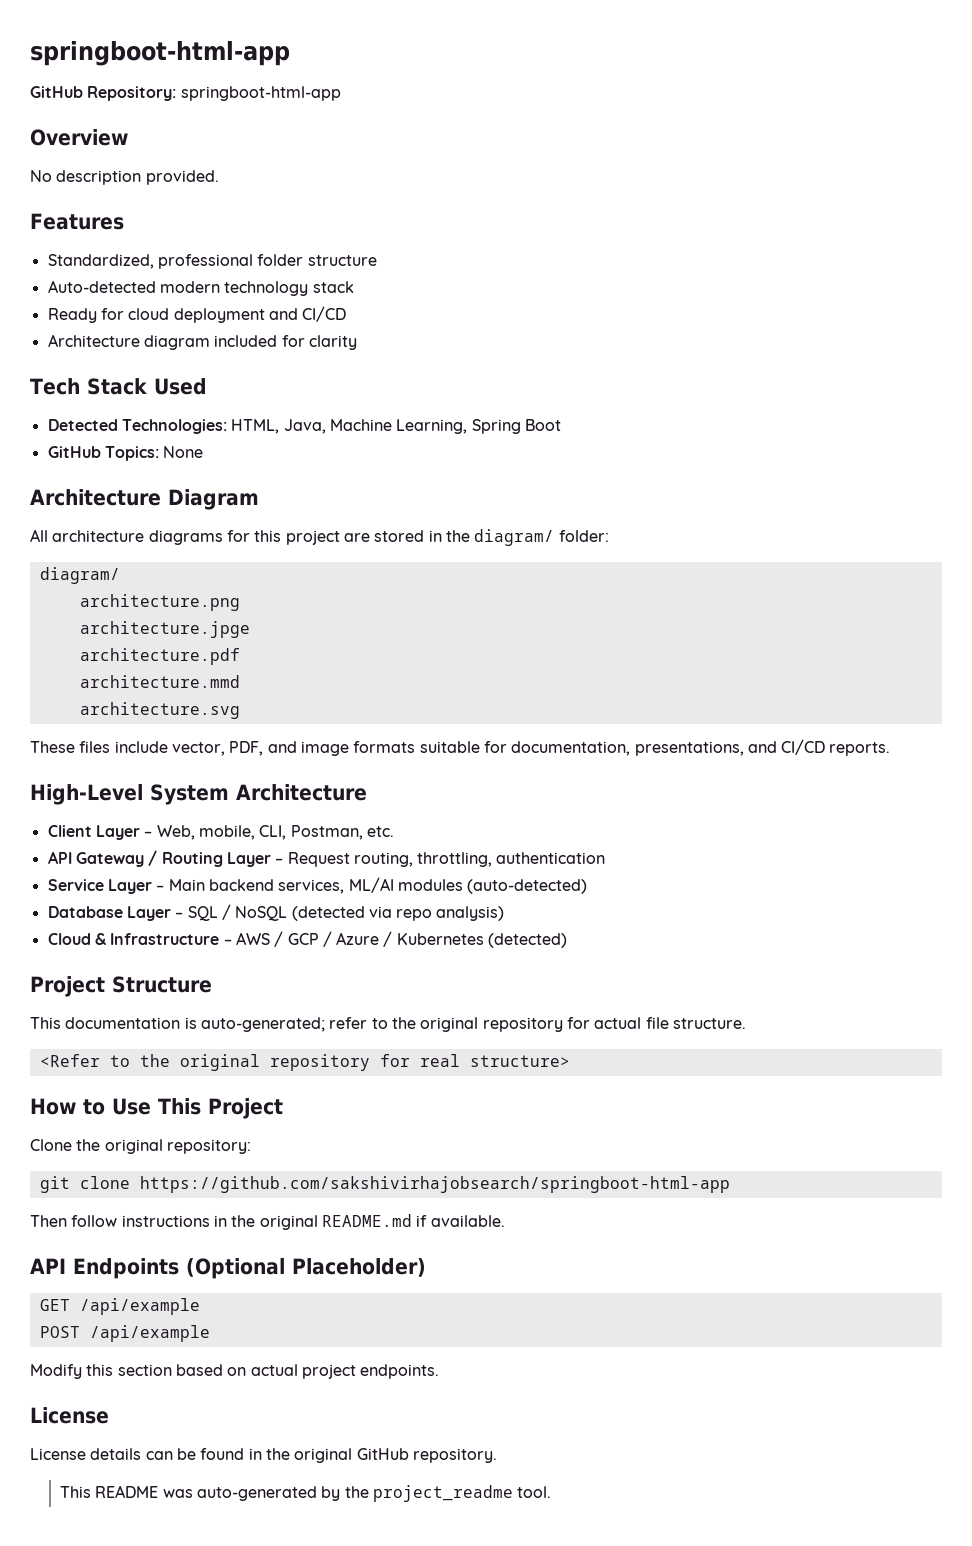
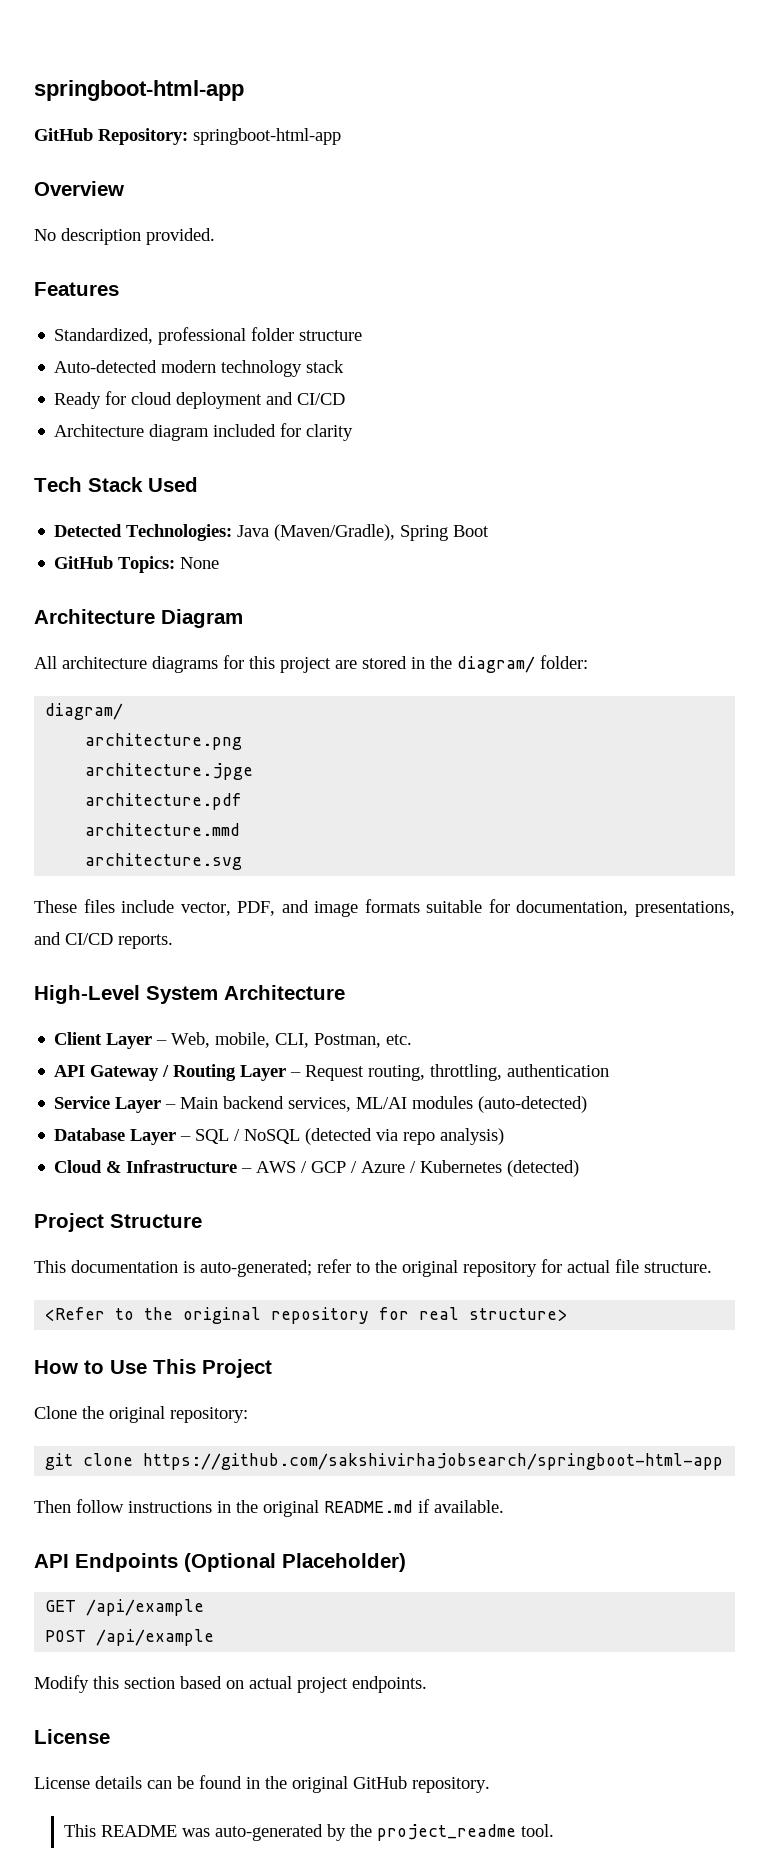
- Detected Technologies: HTML, Java, Machine Learning, Spring Boot
+ Detected Technologies: Java (Maven/Gradle), Spring Boot

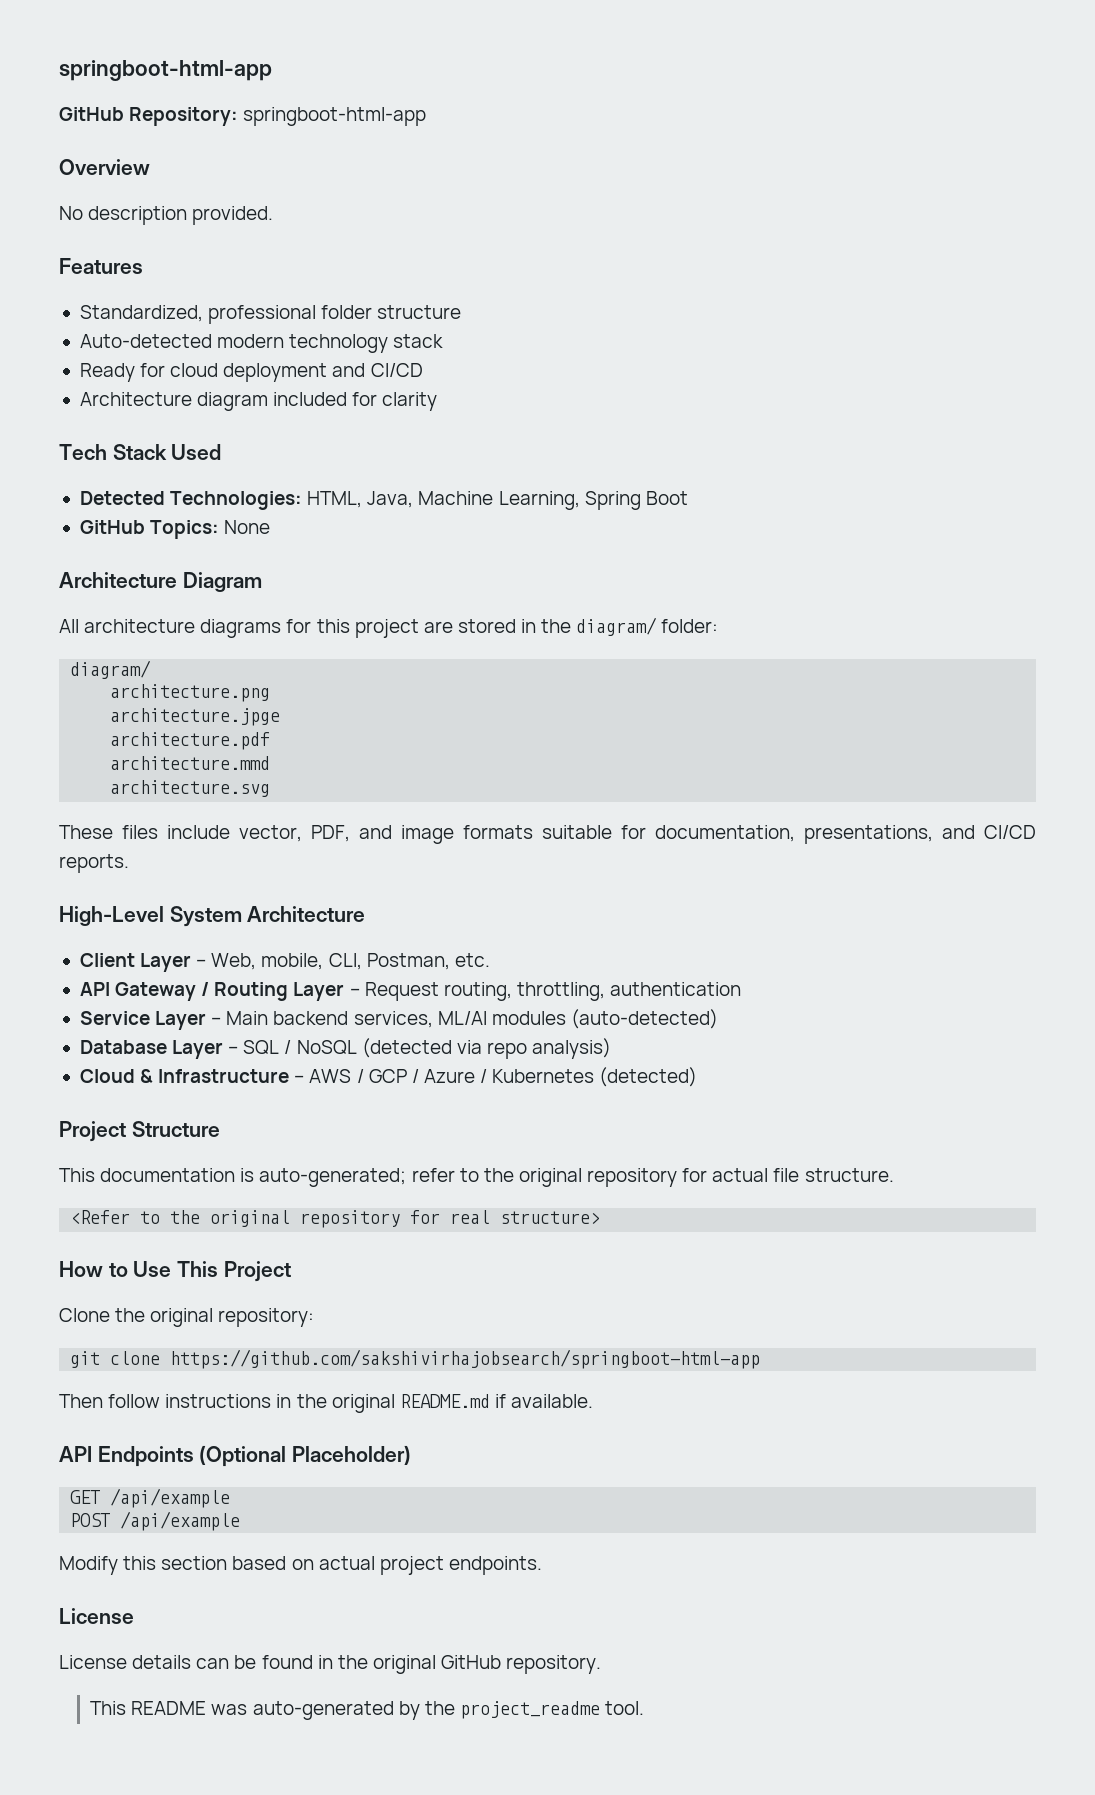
- Detected Technologies: Java (Maven/Gradle), Spring Boot
+ Detected Technologies: HTML, Java, Machine Learning, Spring Boot

